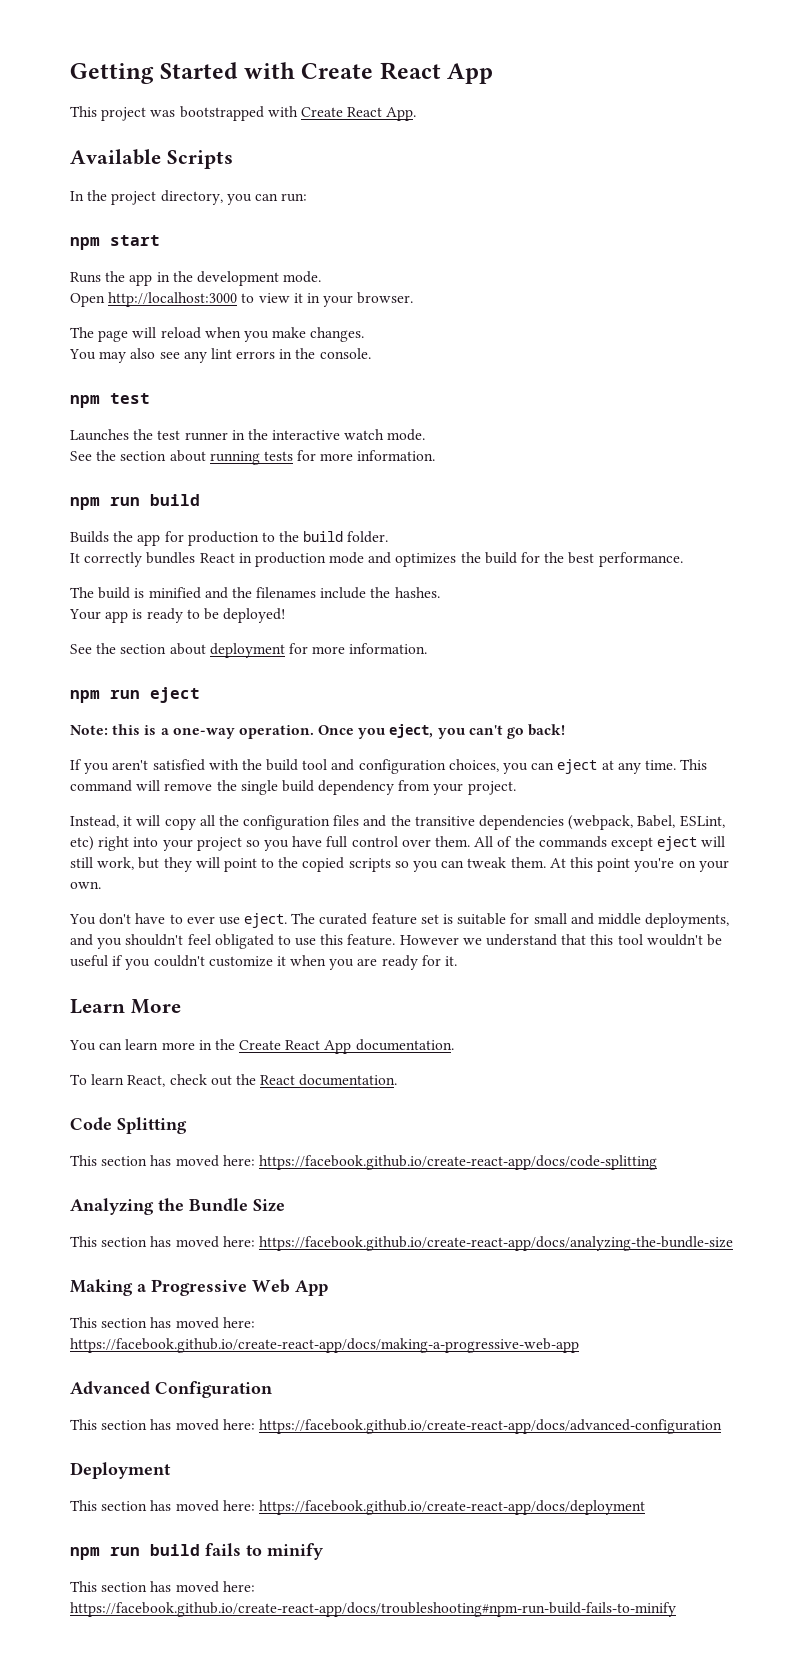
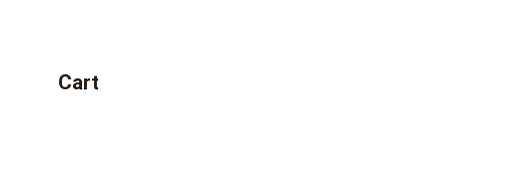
- Getting Started with Create React App
- This project was bootstrapped with Create React App.
- Available Scripts
- In the project directory, you can run:
- npm start
- Runs the app in the development mode.
- Open http://localhost:3000 to view it in your browser.
- The page will reload when you make changes.
- You may also see any lint errors in the console.
- npm test
- Launches the test runner in the interactive watch mode.
- See the section about running tests for more information.
- npm run build
- Builds the app for production to the build folder.
- It correctly bundles React in production mode and optimizes the build for the best performance.
- The build is minified and the filenames include the hashes.
- Your app is ready to be deployed!
- See the section about deployment for more information.
- npm run eject
- Note: this is a one-way operation. Once you eject, you can't go back!
- If you aren't satisfied with the build tool and configuration choices, you can eject at any time. This command will remove the single build dependency from your project.
- Instead, it will copy all the configuration files and the transitive dependencies (webpack, Babel, ESLint, etc) right into your project so you have full control over them. All of the commands except eject will still work, but they will point to the copied scripts so you can tweak them. At this point you're on your own.
- You don't have to ever use eject. The curated feature set is suitable for small and middle deployments, and you shouldn't feel obligated to use this feature. However we understand that this tool wouldn't be useful if you couldn't customize it when you are ready for it.
- Learn More
- You can learn more in the Create React App documentation.
- To learn React, check out the React documentation.
- Code Splitting
- This section has moved here: https://facebook.github.io/create-react-app/docs/code-splitting
- Analyzing the Bundle Size
- This section has moved here: https://facebook.github.io/create-react-app/docs/analyzing-the-bundle-size
- Making a Progressive Web App
- This section has moved here: https://facebook.github.io/create-react-app/docs/making-a-progressive-web-app
- Advanced Configuration
- This section has moved here: https://facebook.github.io/create-react-app/docs/advanced-configuration
- Deployment
- This section has moved here: https://facebook.github.io/create-react-app/docs/deployment
- npm run build fails to minify
- This section has moved here: https://facebook.github.io/create-react-app/docs/troubleshooting#npm-run-build-fails-to-minify
+ Cart

